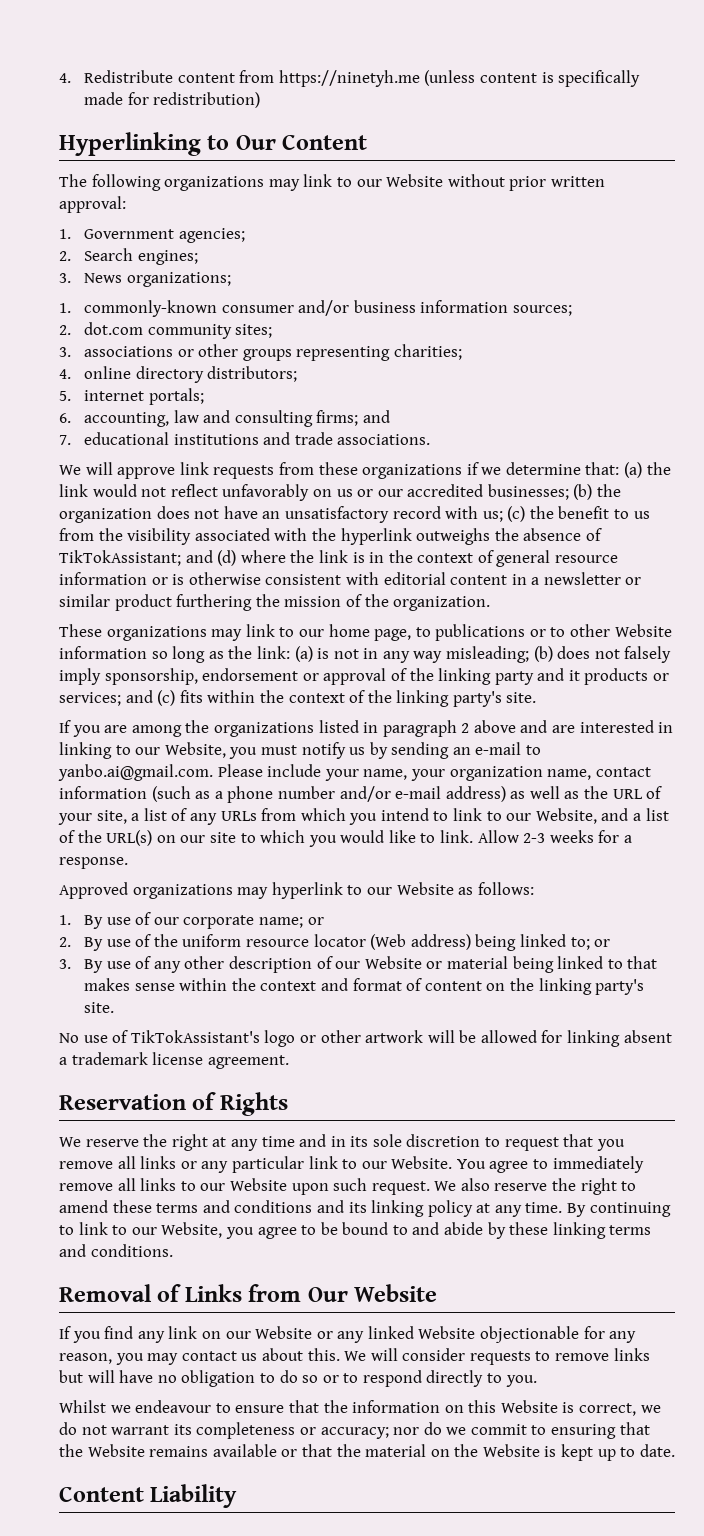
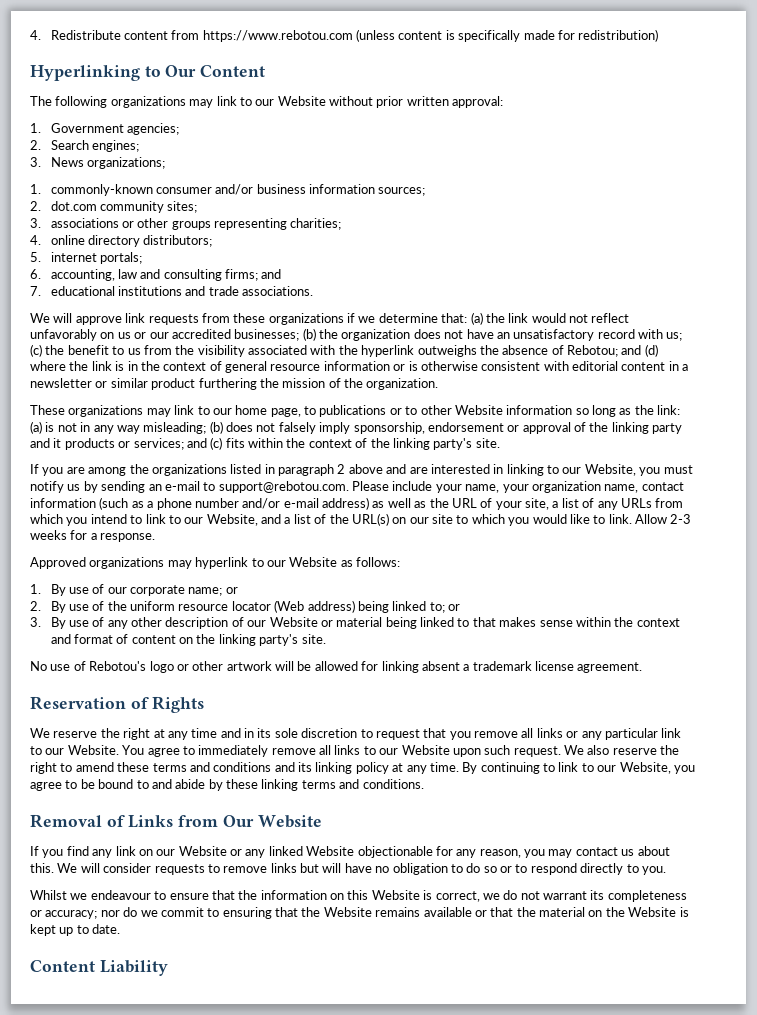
- 4. Redistribute content from https://ninetyh.me (unless content is specifically made for redistribution)
+ 4. Redistribute content from https://www.rebotou.com (unless content is specifically made for redistribution)
- (c) the benefit to us from the visibility associated with the hyperlink outweighs the absence of TikTokAssistant;
+ (c) the benefit to us from the visibility associated with the hyperlink outweighs the absence of Rebotou;
- If you are among the organizations listed in paragraph 2 above and are interested in linking to our Website, you must notify us by sending an e-mail to yanbo.ai@gmail.com. Please include your name, your organization name, contact information (such as a phone number and/or e-mail address) as well as the URL of your site, a list of any URLs from which you intend to link to our Website, and a list of the URL(s) on our site to which you would like to link.
+ If you are among the organizations listed in paragraph 2 above and are interested in linking to our Website, you must notify us by sending an e-mail to support@rebotou.com. Please include your name, your organization name, contact information (such as a phone number and/or e-mail address) as well as the URL of your site, a list of any URLs from which you intend to link to our Website, and a list of the URL(s) on our site to which you would like to link.
- No use of TikTokAssistant's logo or other artwork will be allowed for linking absent a trademark license agreement.
+ No use of Rebotou's logo or other artwork will be allowed for linking absent a trademark license agreement.

